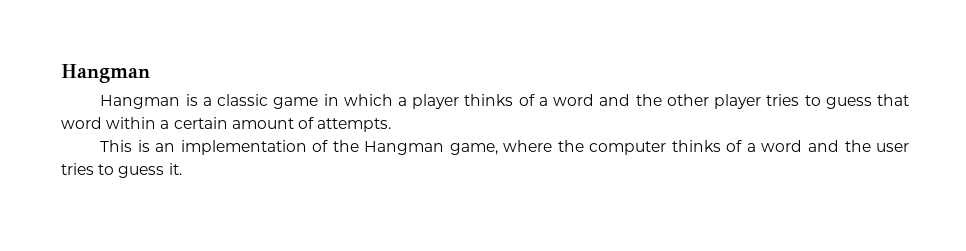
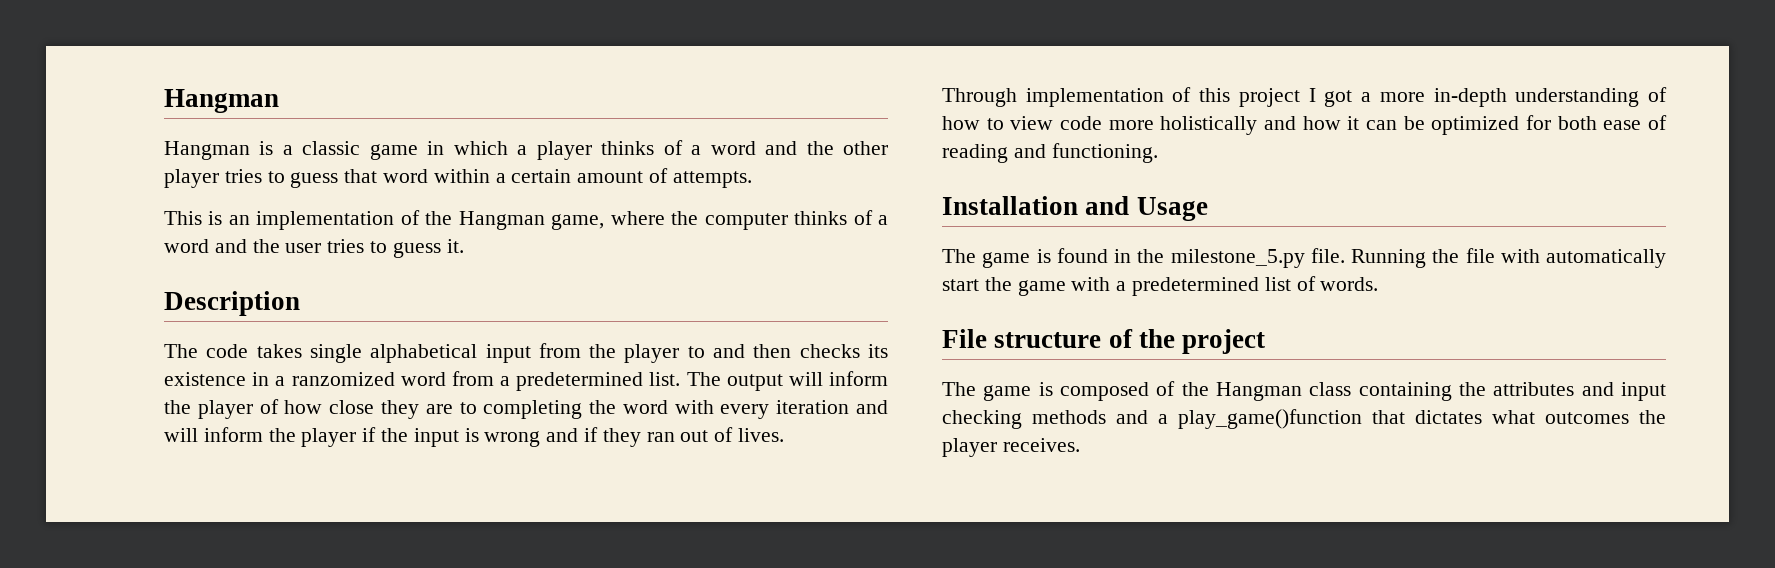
+ Description
+ The code takes single alphabetical input from the player to and then checks its existence in a ranzomized word from a predetermined list. The output will inform the player of how close they are to completing the word with every iteration and will inform the player if the input is wrong and if they ran out of lives.
+ Through implementation of this project I got a more in-depth understanding of how to view code more holistically and how it can be optimized for both ease of reading and functioning.
+ Installation and Usage
+ The game is found in the milestone_5.py file. Running the file with automatically start the game with a predetermined list of words.
+ File structure of the project
+ The game is composed of the Hangman class containing the attributes and input checking methods and a play_game()function that dictates what outcomes the player receives.

